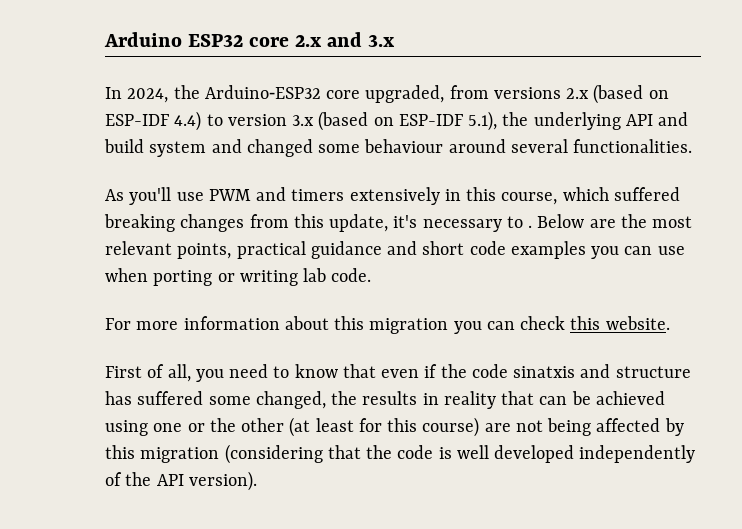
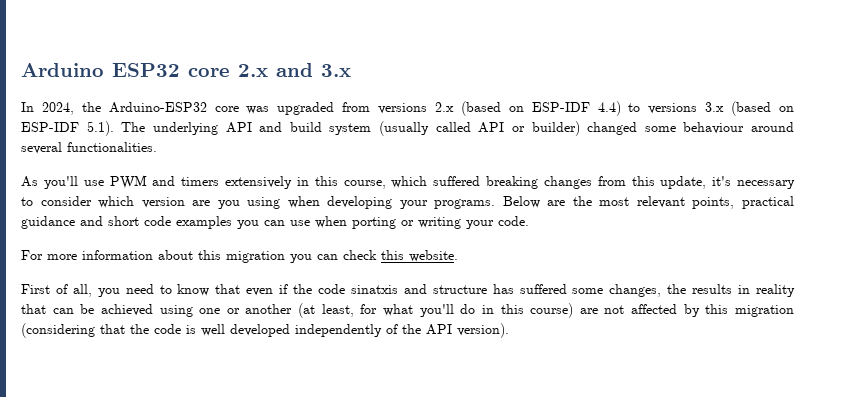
- In 2024, the Arduino‑ESP32 core upgraded, from versions 2.x (based on ESP-IDF 4.4) to version 3.x (based on ESP-IDF 5.1), the underlying API and build system and changed some behaviour around several functionalities.
+ In 2024, the Arduino‑ESP32 core was upgraded from versions 2.x (based on ESP-IDF 4.4) to versions 3.x (based on ESP-IDF 5.1). The underlying API and build system (usually called API or builder) changed some behaviour around several functionalities.
- As you'll use PWM and timers extensively in this course, which suffered breaking changes from this update, it's necessary to .
+ As you'll use PWM and timers extensively in this course, which suffered breaking changes from this update, it's necessary to consider which version are you using when developing your programs.
- Below are the most relevant points, practical guidance and short code examples you can use when porting or writing lab code.
+ Below are the most relevant points, practical guidance and short code examples you can use when porting or writing your code.
- First of all, you need to know that even if the code sinatxis and structure has suffered some changed, the results in reality that can be achieved using one or the other (at least for this course) are not being affected by this migration (considering that the code is well developed independently of the API version).
+ First of all, you need to know that even if the code sinatxis and structure has suffered some changes, the results in reality that can be achieved using one or another (at least, for what you'll do in this course) are not affected by this migration (considering that the code is well developed independently of the API version).

